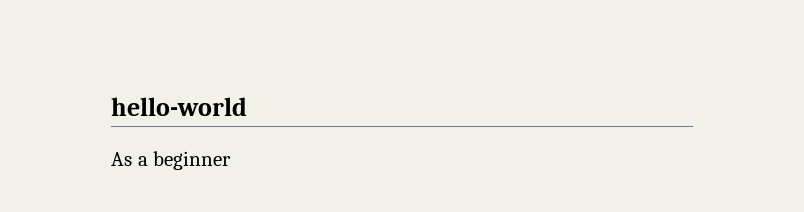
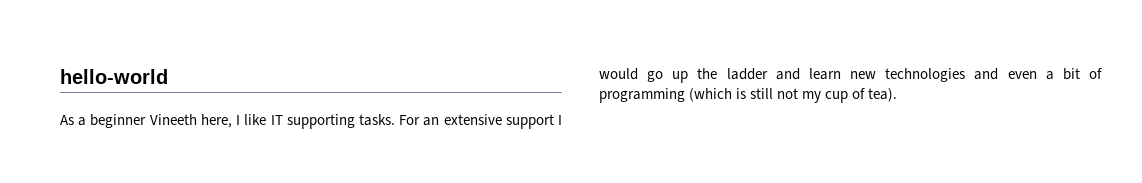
- As a beginner
+ As a beginner Vineeth here, I like IT supporting tasks. For an extensive support I would go up the ladder and learn new technologies and even a bit of programming (which is still not my cup of tea).

